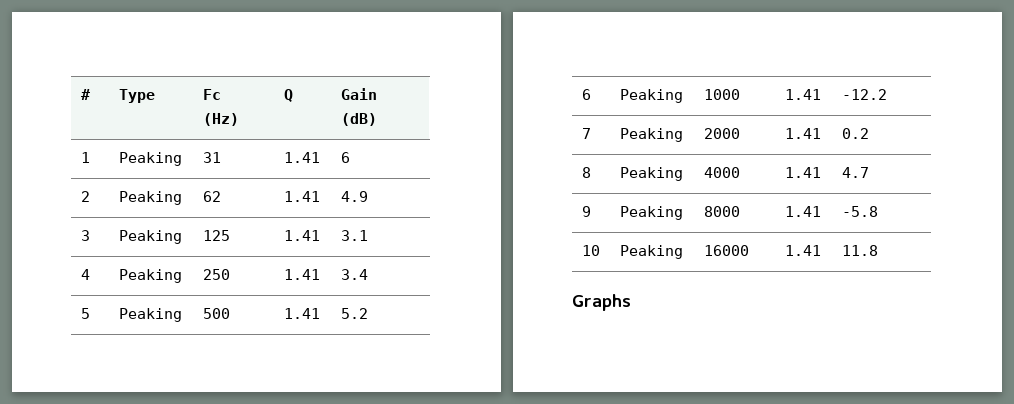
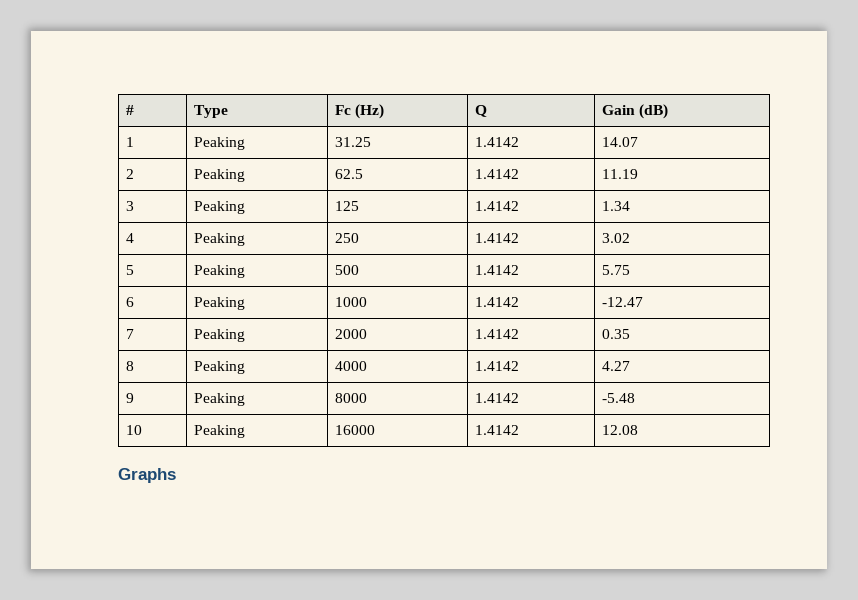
- 1 | Peaking | 31 | 1.41 | 6
+ 1 | Peaking | 31.25 | 1.4142 | 14.07
- 2 | Peaking | 62 | 1.41 | 4.9
+ 2 | Peaking | 62.5 | 1.4142 | 11.19
- 3 | Peaking | 125 | 1.41 | 3.1
+ 3 | Peaking | 125 | 1.4142 | 1.34
- 4 | Peaking | 250 | 1.41 | 3.4
+ 4 | Peaking | 250 | 1.4142 | 3.02
- 5 | Peaking | 500 | 1.41 | 5.2
+ 5 | Peaking | 500 | 1.4142 | 5.75
- 6 | Peaking | 1000 | 1.41 | -12.2
+ 6 | Peaking | 1000 | 1.4142 | -12.47
- 7 | Peaking | 2000 | 1.41 | 0.2
+ 7 | Peaking | 2000 | 1.4142 | 0.35
- 8 | Peaking | 4000 | 1.41 | 4.7
+ 8 | Peaking | 4000 | 1.4142 | 4.27
- 9 | Peaking | 8000 | 1.41 | -5.8
+ 9 | Peaking | 8000 | 1.4142 | -5.48
- 10 | Peaking | 16000 | 1.41 | 11.8
+ 10 | Peaking | 16000 | 1.4142 | 12.08

